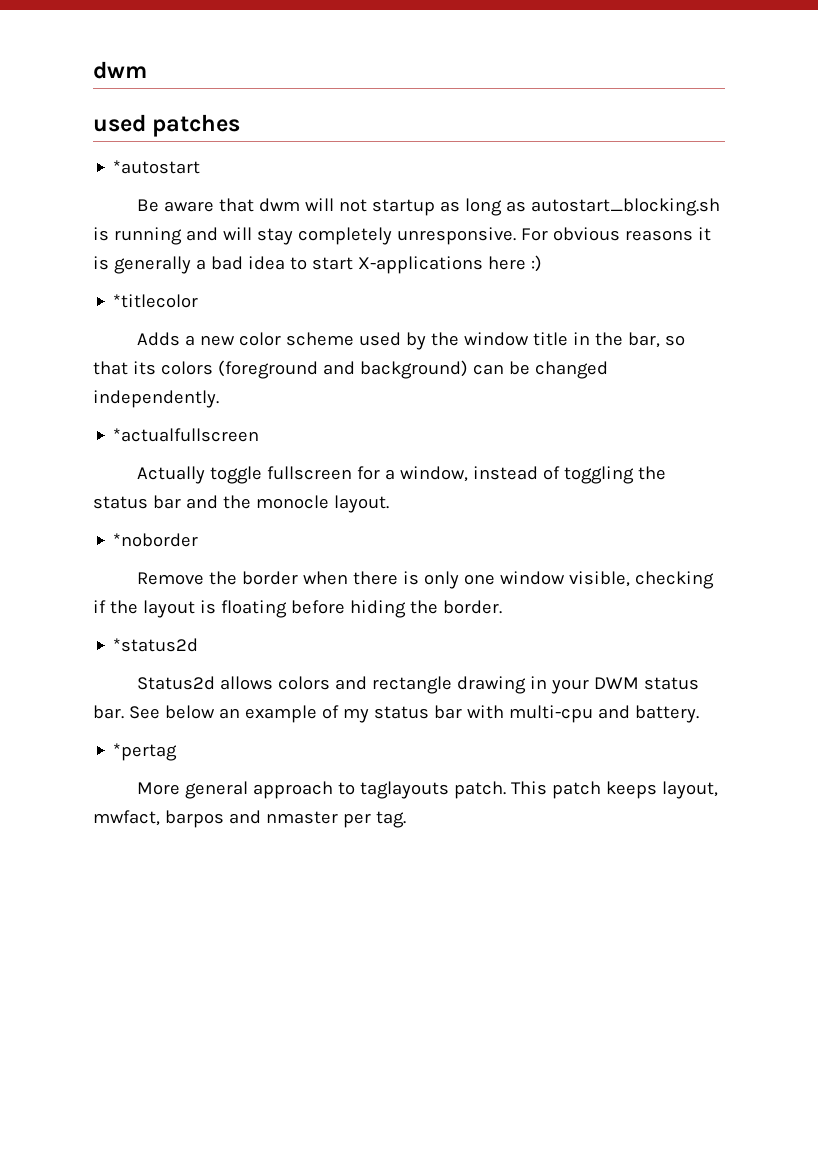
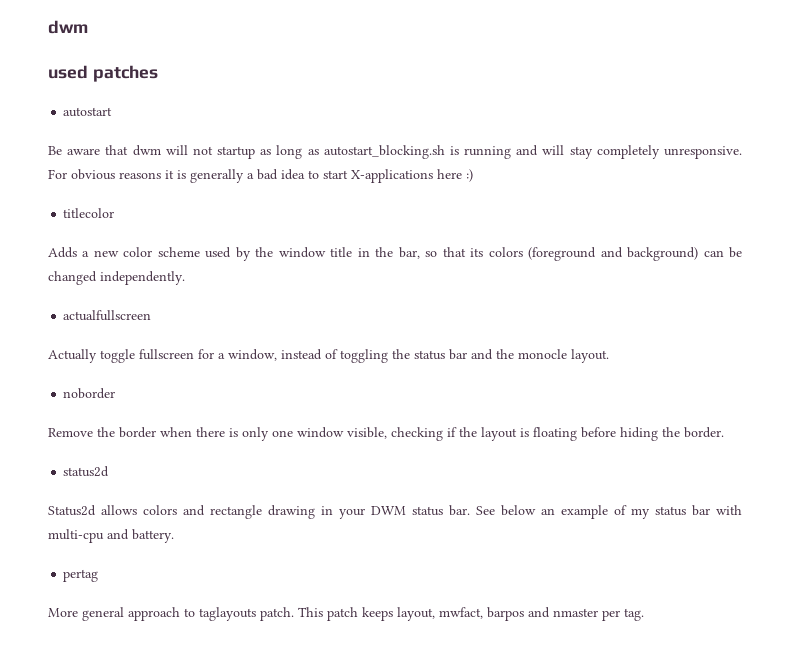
- *autostart
+ autostart
- *titlecolor
+ titlecolor
- *actualfullscreen
+ actualfullscreen
- *noborder
+ noborder
- *status2d
+ status2d
- *pertag
+ pertag

